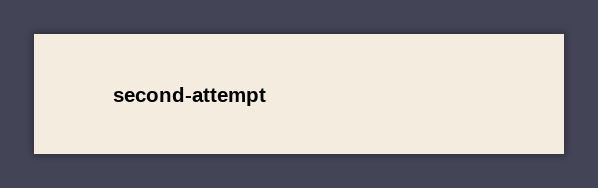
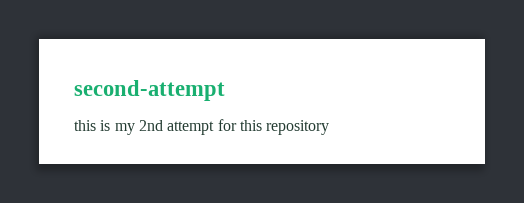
+ this is my 2nd attempt for this repository

